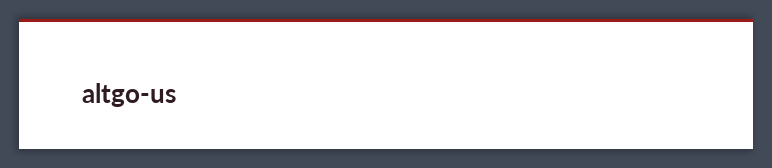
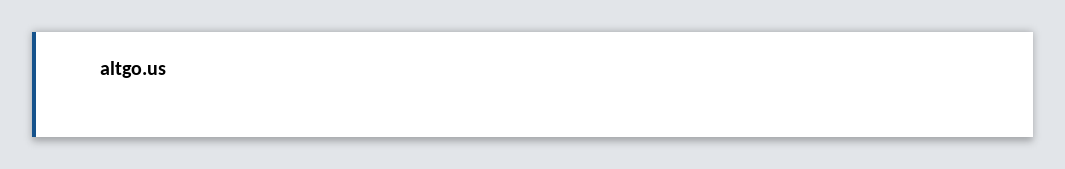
- altgo-us
+ altgo.us

